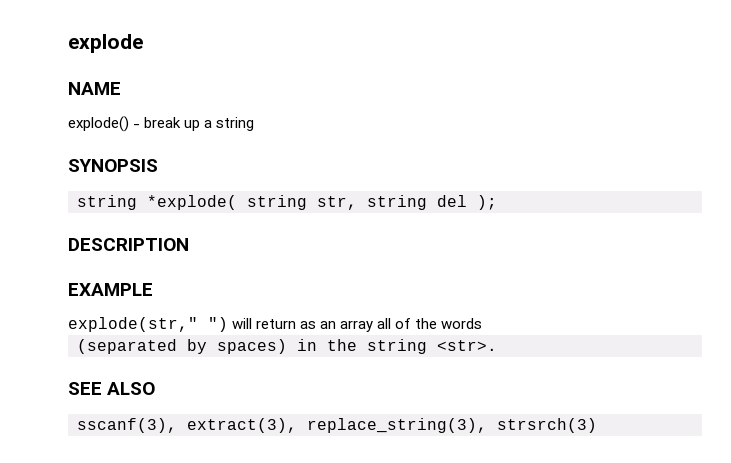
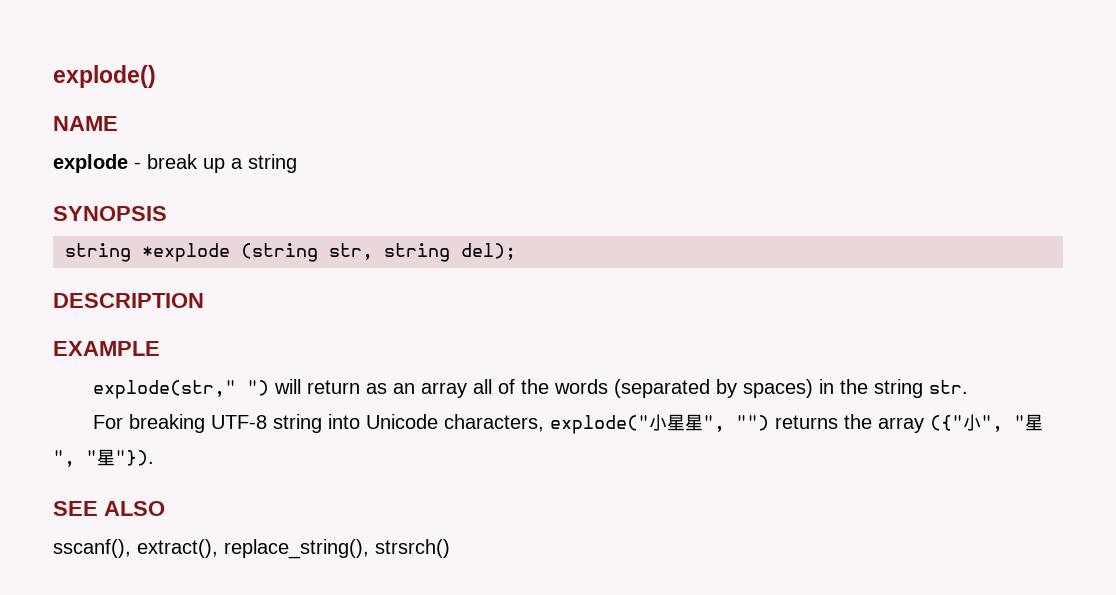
- explode
+ explode()
- explode() - break up a string
+ explode - break up a string
- string *explode( string str, string del );
+ string *explode (string str, string del);
- explode(str," ") will return as an array all of the words
- (separated by spaces) in the string <str>.
+ explode(str," ") will return as an array all of the words (separated by spaces) in the string str.
+ For breaking UTF-8 string into Unicode characters, explode("小星星", "") returns the array ({"小", "星", "星"}).
  SEE ALSO
- sscanf(3), extract(3), replace_string(3), strsrch(3)
+ sscanf(), extract(), replace_string(), strsrch()

